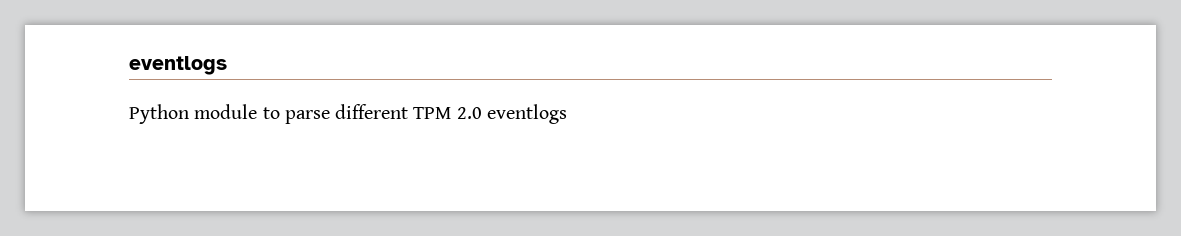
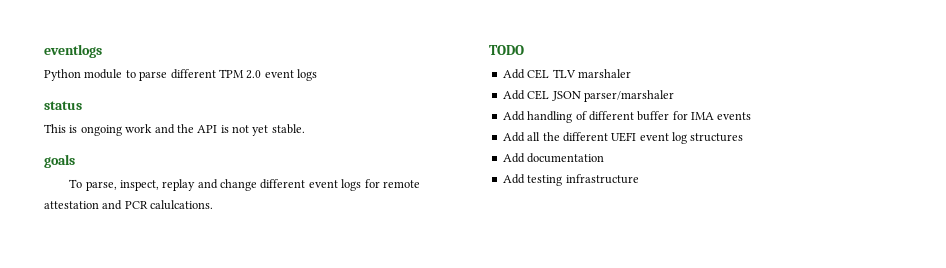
- Python module to parse different TPM 2.0 eventlogs
+ Python module to parse different TPM 2.0 event logs
+ status
+ This is ongoing work and the API is not yet stable.
+ goals
+ To parse, inspect, replay and change different event logs for remote attestation and PCR calulcations.
+ TODO
+ Add CEL TLV marshaler
+ Add CEL JSON parser/marshaler
+ Add handling of different buffer for IMA events
+ Add all the different UEFI event log structures
+ Add documentation
+ Add testing infrastructure

